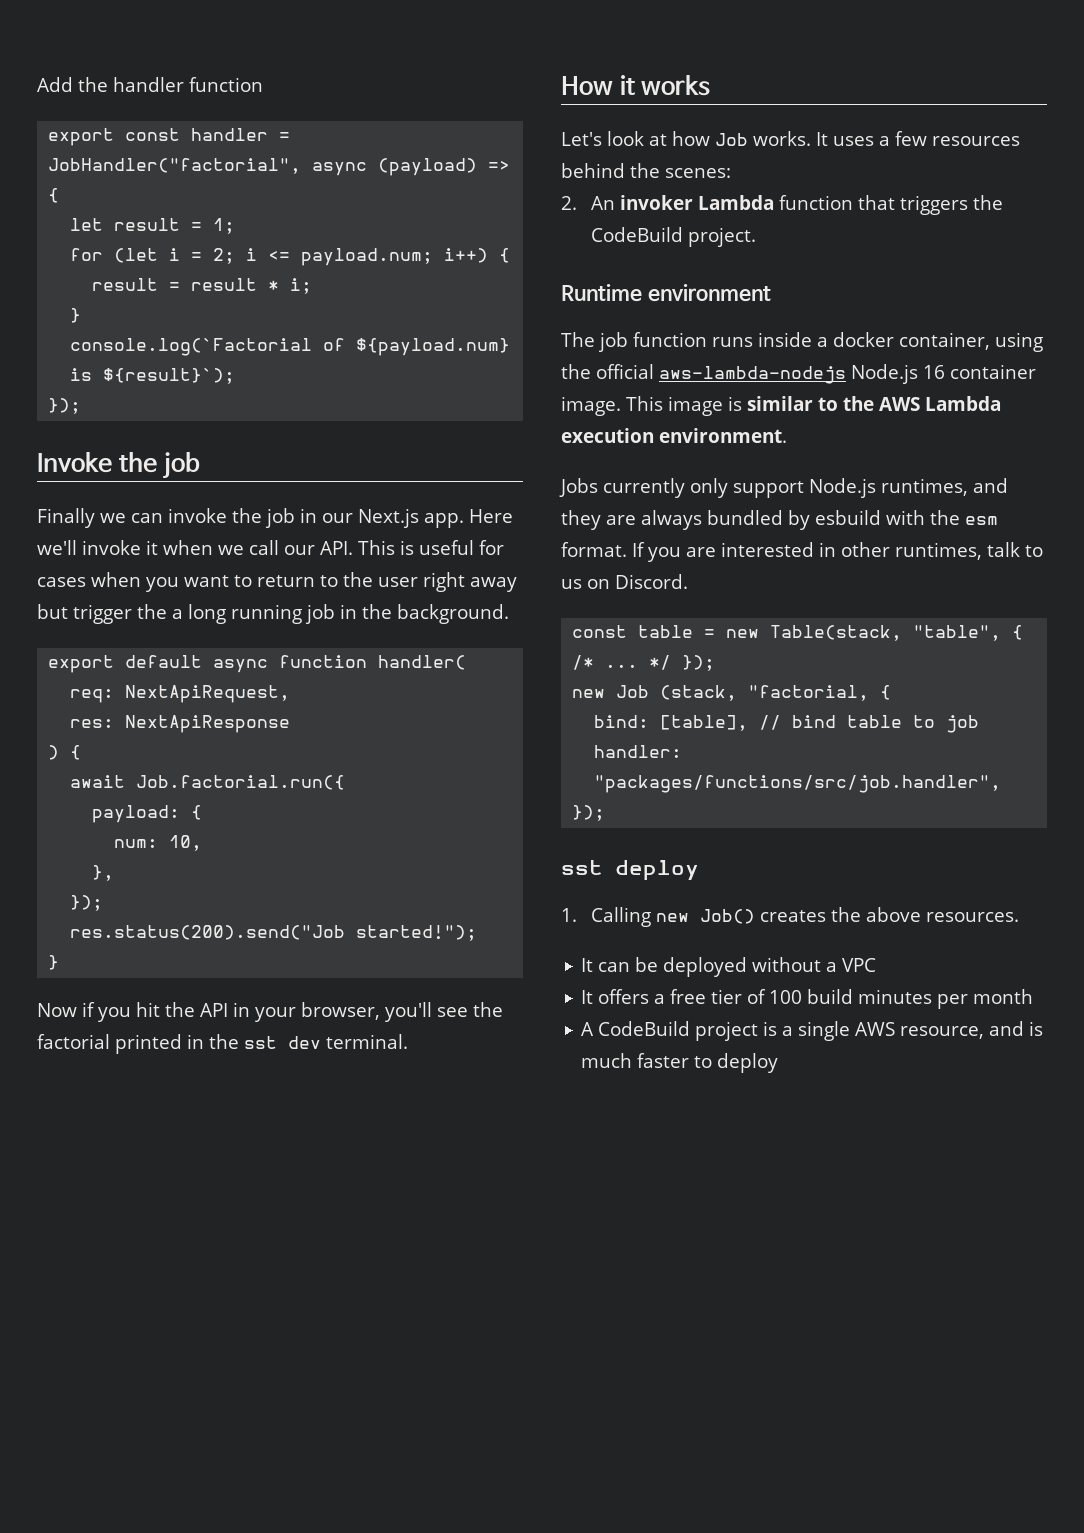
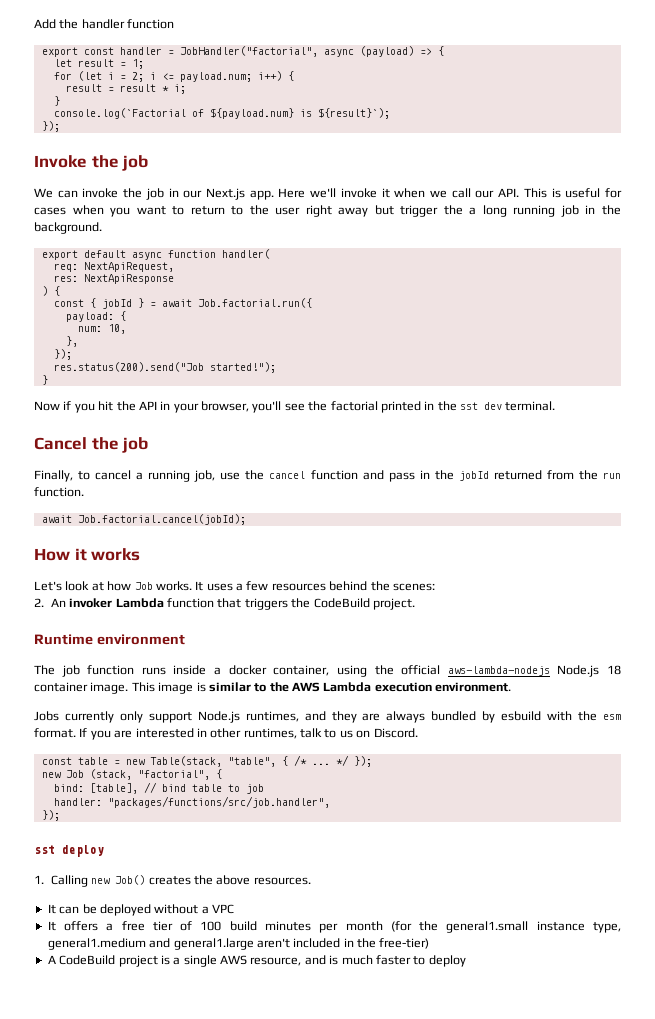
- Finally we can invoke the job in our Next.js app.
+ We can invoke the job in our Next.js app.
- await Job.factorial.run({
+ const { jobId } = await Job.factorial.run({
+ Cancel the job
+ Finally, to cancel a running job, use the cancel function and pass in the jobId returned from the run function.
+ await Job.factorial.cancel(jobId);
- The job function runs inside a docker container, using the official aws-lambda-nodejs Node.js 16 container image.
+ The job function runs inside a docker container, using the official aws-lambda-nodejs Node.js 18 container image.
- new Job (stack, "factorial, {
+ new Job (stack, "factorial", {
- It offers a free tier of 100 build minutes per month
+ It offers a free tier of 100 build minutes per month (for the general1.small instance type, general1.medium and general1.large aren't included in the free-tier)

